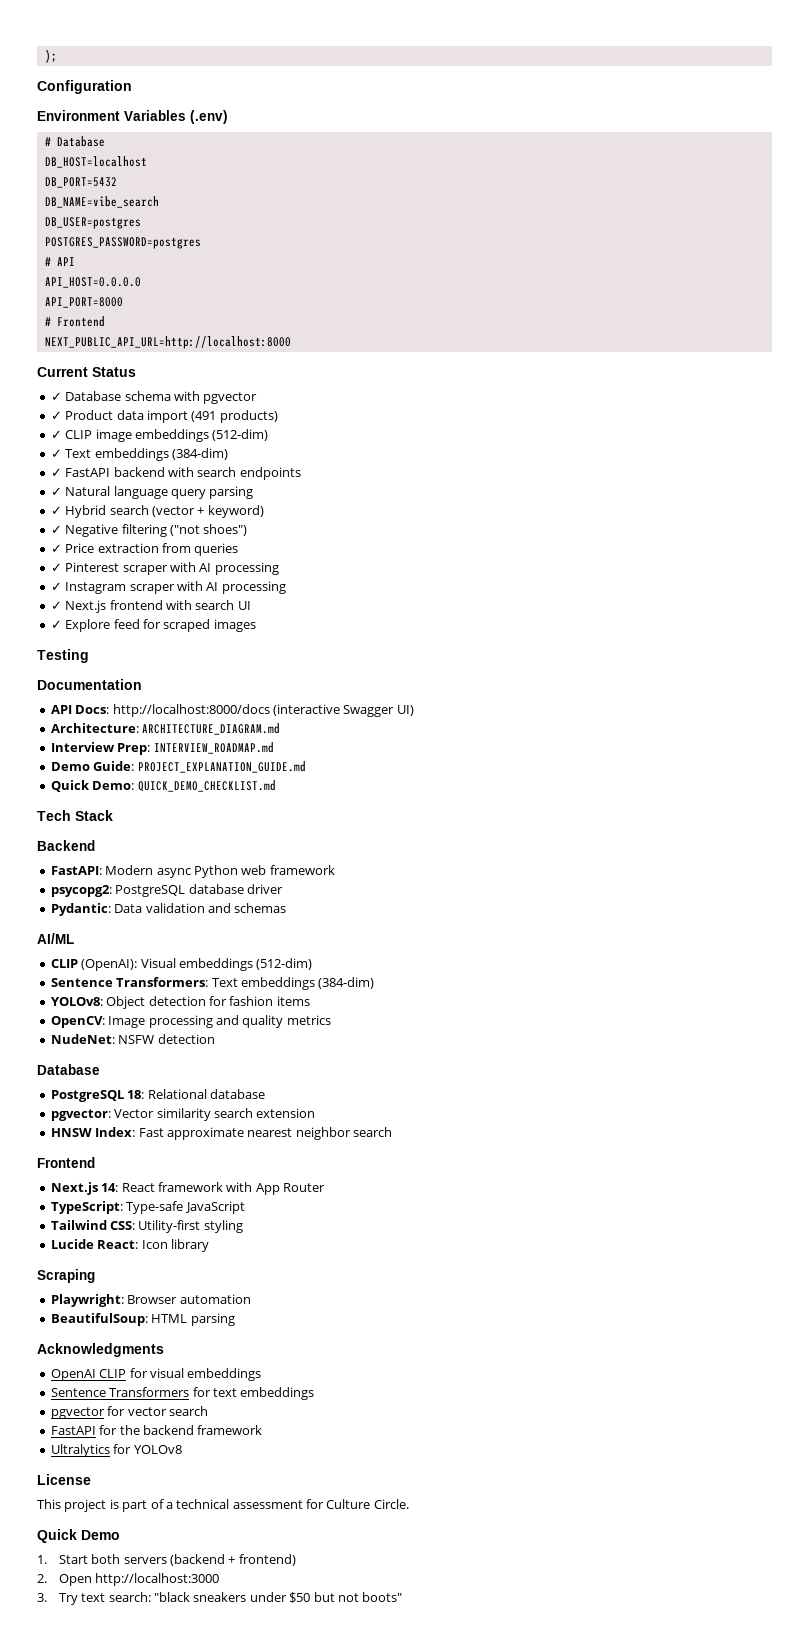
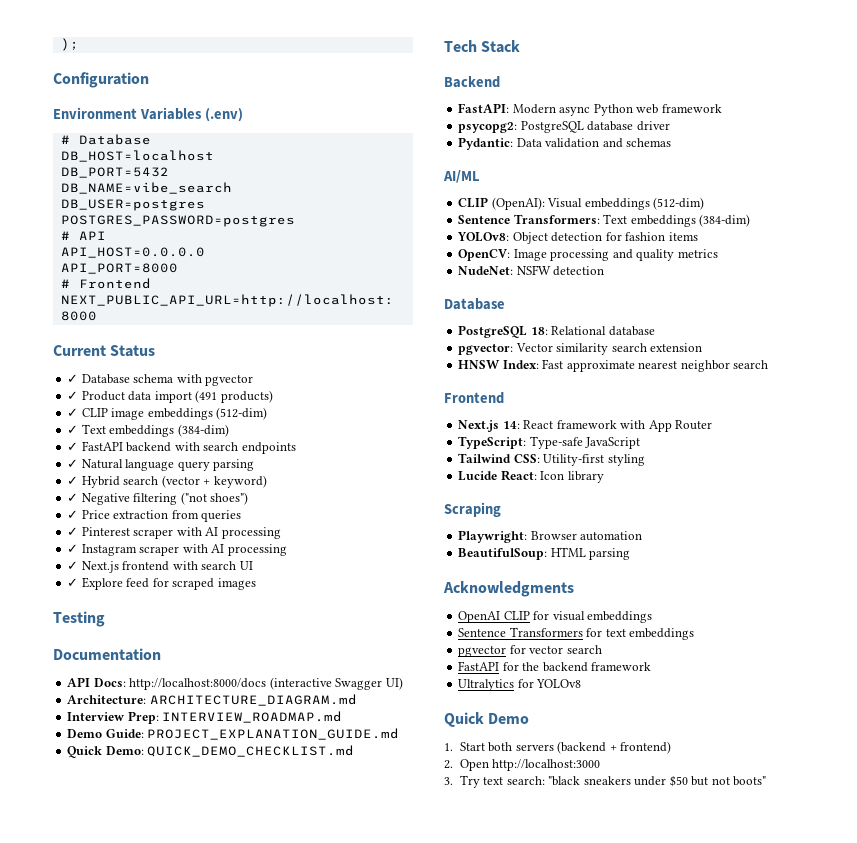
- License
- This project is part of a technical assessment for Culture Circle.

